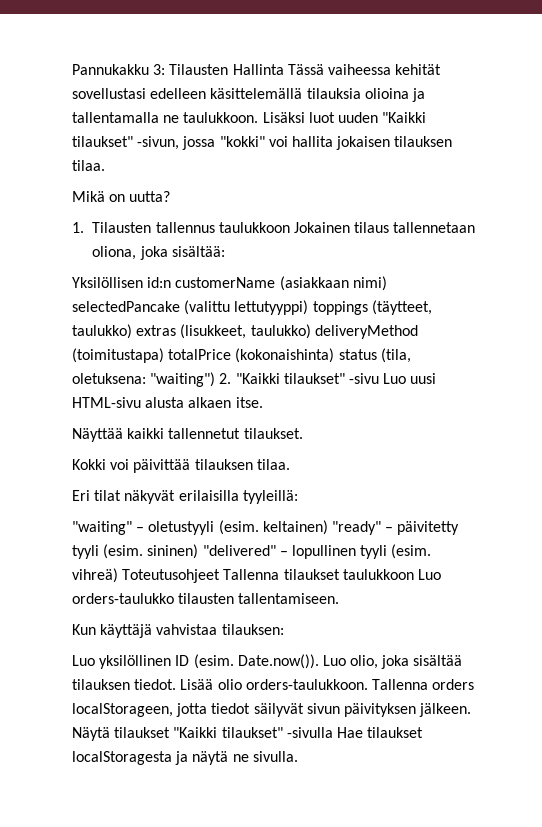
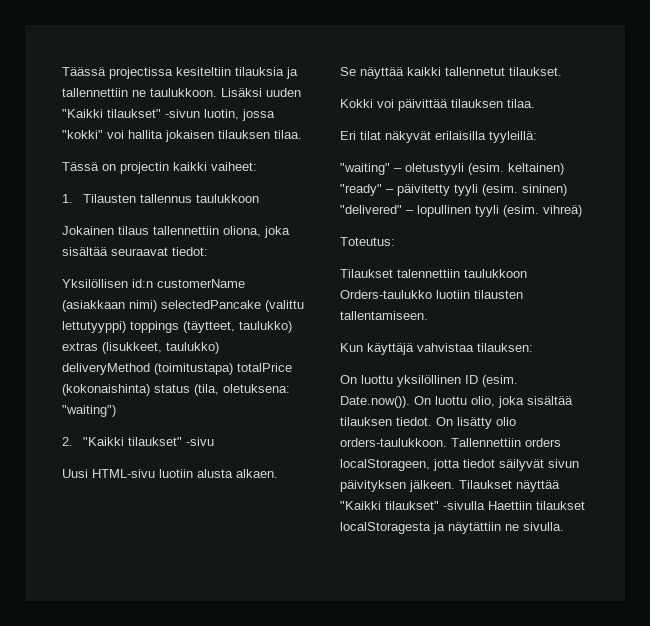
- Pannukakku 3: Tilausten Hallinta Tässä vaiheessa kehität sovellustasi edelleen käsittelemällä tilauksia olioina ja tallentamalla ne taulukkoon.
+ Täässä projectissa kesiteltiin tilauksia ja tallennettiin ne taulukkoon.
- Lisäksi luot uuden "Kaikki tilaukset" -sivun, jossa "kokki" voi hallita jokaisen tilauksen tilaa.
+ Lisäksi uuden "Kaikki tilaukset" -sivun luotin, jossa "kokki" voi hallita jokaisen tilauksen tilaa.
- Mikä on uutta?
+ Tässä on projectin kaikki vaiheet:
- 1. Tilausten tallennus taulukkoon Jokainen tilaus tallennetaan oliona, joka sisältää:
+ 1. Tilausten tallennus taulukkoon
+ Jokainen tilaus tallennettiin oliona, joka sisältää seuraavat tiedot:
- Yksilöllisen id:n customerName (asiakkaan nimi) selectedPancake (valittu lettutyyppi) toppings (täytteet, taulukko) extras (lisukkeet, taulukko) deliveryMethod (toimitustapa) totalPrice (kokonaishinta) status (tila, oletuksena: "waiting") 2. "Kaikki tilaukset" -sivu Luo uusi HTML-sivu alusta alkaen itse.
- Näyttää kaikki tallennetut tilaukset.
+ Yksilöllisen id:n customerName (asiakkaan nimi) selectedPancake (valittu lettutyyppi) toppings (täytteet, taulukko) extras (lisukkeet, taulukko) deliveryMethod (toimitustapa) totalPrice (kokonaishinta) status (tila, oletuksena: "waiting")
+ 2. "Kaikki tilaukset" -sivu
+ Uusi HTML-sivu luotiin alusta alkaen.
+ Se näyttää kaikki tallennetut tilaukset.
- "waiting" – oletustyyli (esim. keltainen) "ready" – päivitetty tyyli (esim. sininen) "delivered" – lopullinen tyyli (esim. vihreä) Toteutusohjeet Tallenna tilaukset taulukkoon Luo orders-taulukko tilausten tallentamiseen.
+ "waiting" – oletustyyli (esim. keltainen) "ready" – päivitetty tyyli (esim. sininen) "delivered" – lopullinen tyyli (esim. vihreä)
+ Toteutus:
+ Tilaukset talennettiin taulukkoon Orders-taulukko luotiin tilausten tallentamiseen.
- Luo yksilöllinen ID (esim.
+ On luottu yksilöllinen ID (esim.
- Date.now()). Luo olio, joka sisältää tilauksen tiedot.
+ Date.now()). On luottu olio, joka sisältää tilauksen tiedot.
- Lisää olio orders-taulukkoon.
+ On lisätty olio orders-taulukkoon.
- Tallenna orders localStorageen, jotta tiedot säilyvät sivun päivityksen jälkeen.
+ Tallennettiin orders localStorageen, jotta tiedot säilyvät sivun päivityksen jälkeen.
- Näytä tilaukset "Kaikki tilaukset" -sivulla Hae tilaukset localStoragesta ja näytä ne sivulla.
+ Tilaukset näyttää "Kaikki tilaukset" -sivulla Haettiin tilaukset localStoragesta ja näytättiin ne sivulla.

